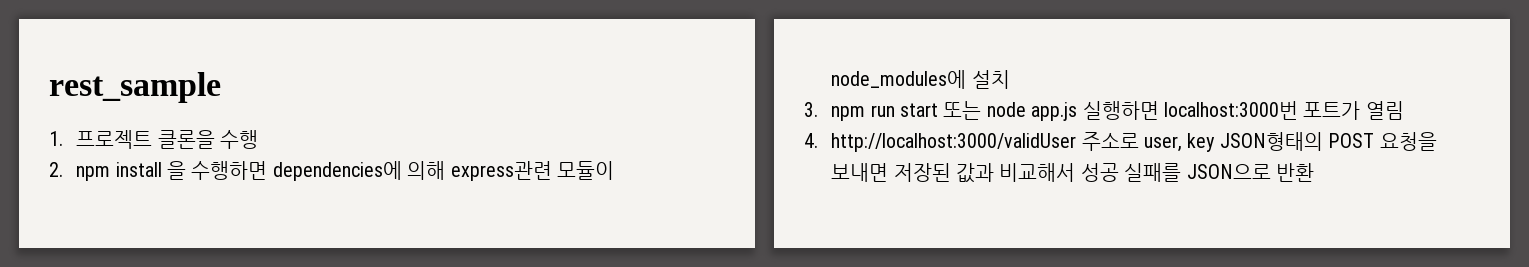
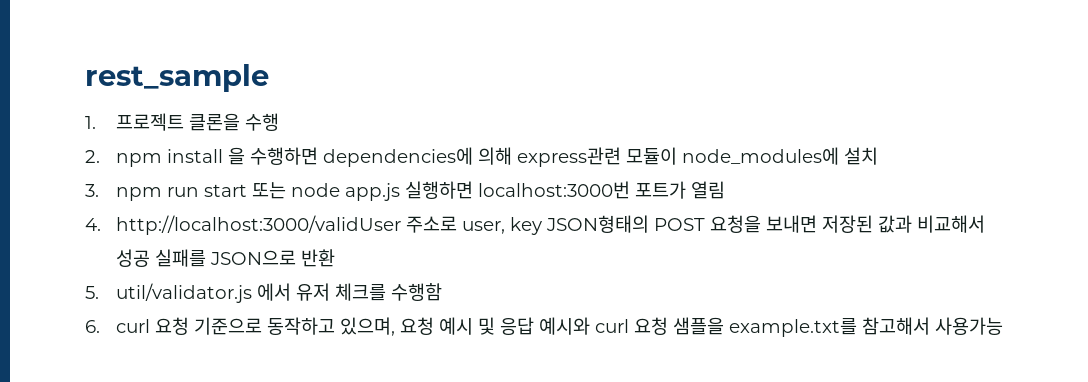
+ 5. util/validator.js 에서 유저 체크를 수행함
+ 6. curl 요청 기준으로 동작하고 있으며, 요청 예시 및 응답 예시와 curl 요청 샘플을 example.txt를 참고해서 사용가능

